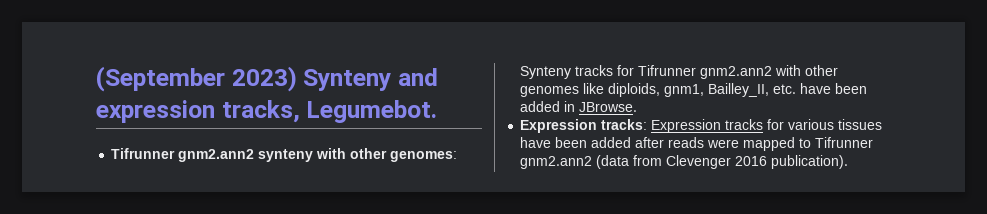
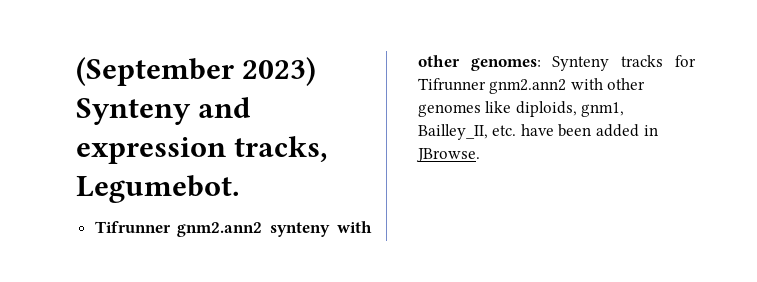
- Expression tracks: Expression tracks for various tissues have been added after reads were mapped to Tifrunner gnm2.ann2 (data from Clevenger 2016 publication).

